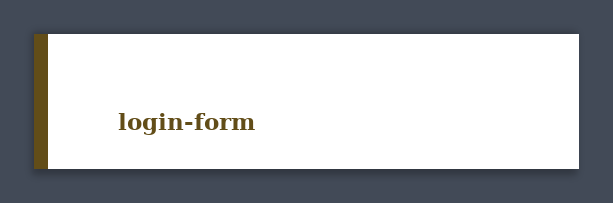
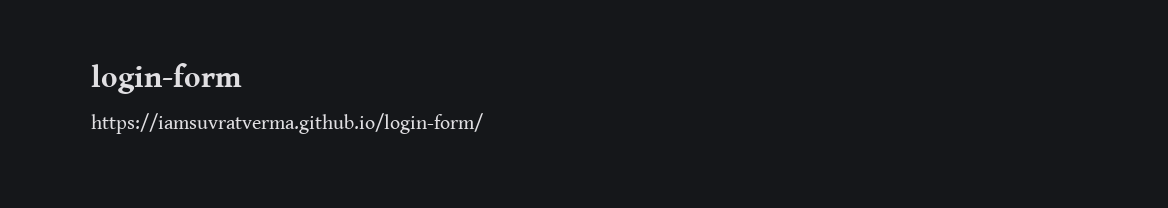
+ https://iamsuvratverma.github.io/login-form/

